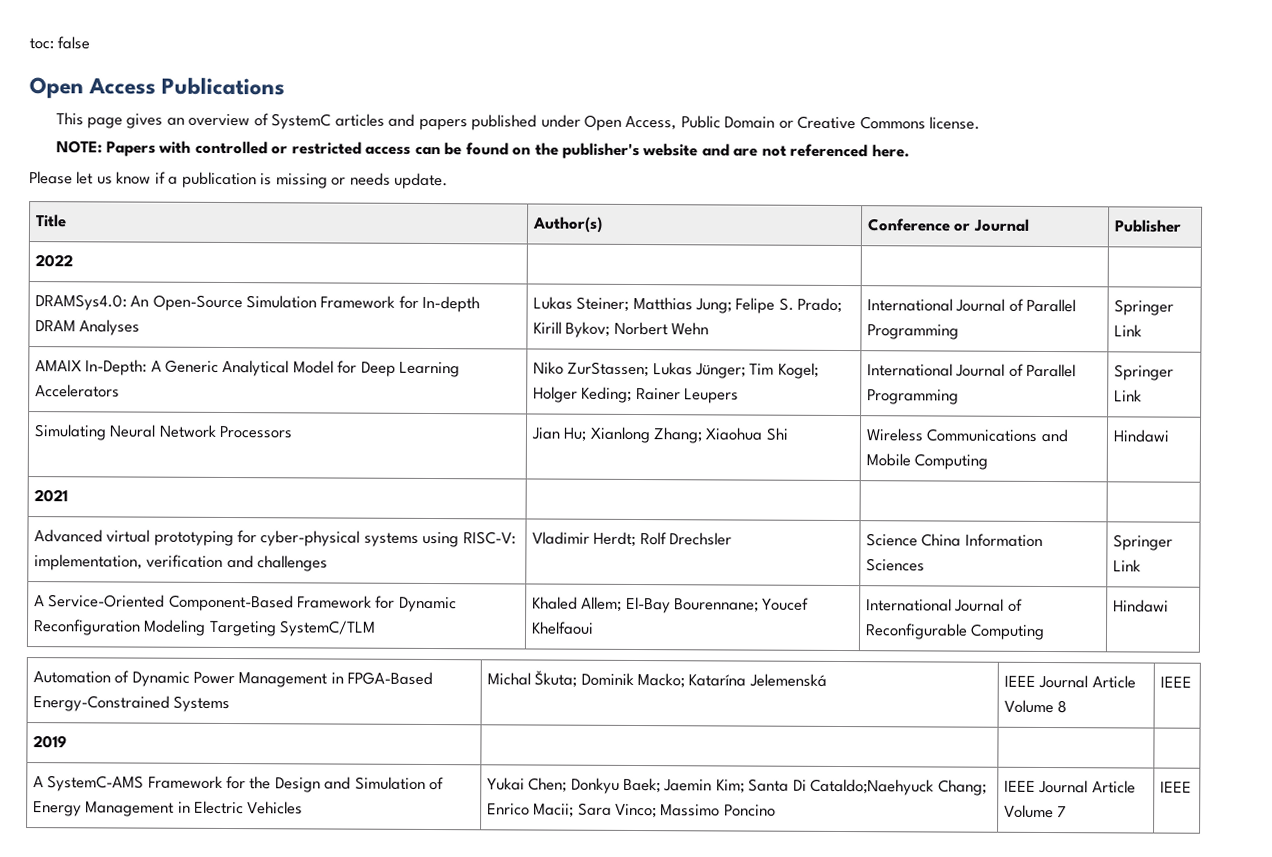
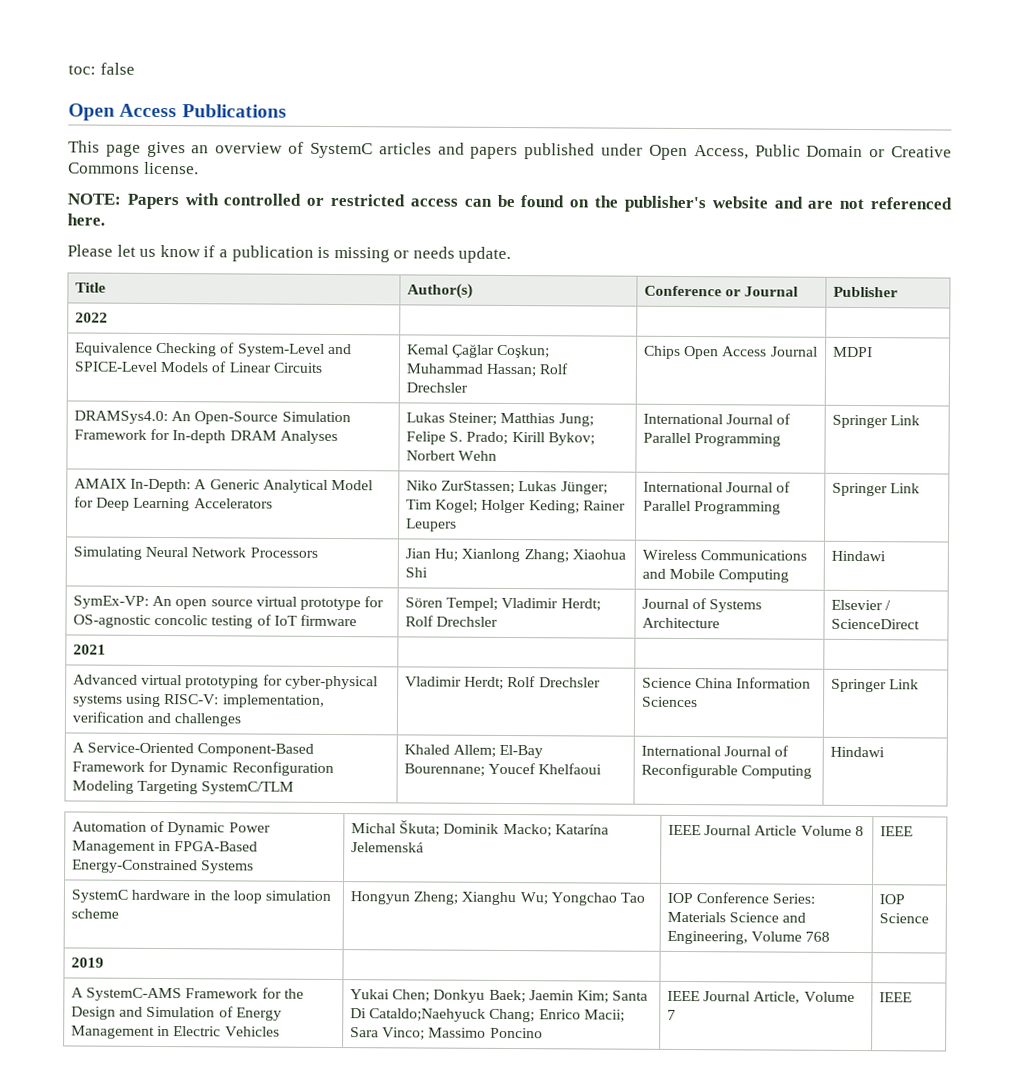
+ Equivalence Checking of System-Level and SPICE-Level Models of Linear Circuits | Kemal Çağlar Coşkun; Muhammad Hassan; Rolf Drechsler | Chips Open Access Journal | MDPI
+ SymEx-VP: An open source virtual prototype for OS-agnostic concolic testing of IoT firmware | Sören Tempel; Vladimir Herdt; Rolf Drechsler | Journal of Systems Architecture | Elsevier / ScienceDirect
+ SystemC hardware in the loop simulation scheme | Hongyun Zheng; Xianghu Wu; Yongchao Tao | IOP Conference Series: Materials Science and Engineering, Volume 768 | IOP Science
- A SystemC-AMS Framework for the Design and Simulation of Energy Management in Electric Vehicles | Yukai Chen; Donkyu Baek; Jaemin Kim; Santa Di Cataldo;Naehyuck Chang; Enrico Macii; Sara Vinco; Massimo Poncino | IEEE Journal Article Volume 7 | IEEE
+ A SystemC-AMS Framework for the Design and Simulation of Energy Management in Electric Vehicles | Yukai Chen; Donkyu Baek; Jaemin Kim; Santa Di Cataldo;Naehyuck Chang; Enrico Macii; Sara Vinco; Massimo Poncino | IEEE Journal Article, Volume 7 | IEEE

